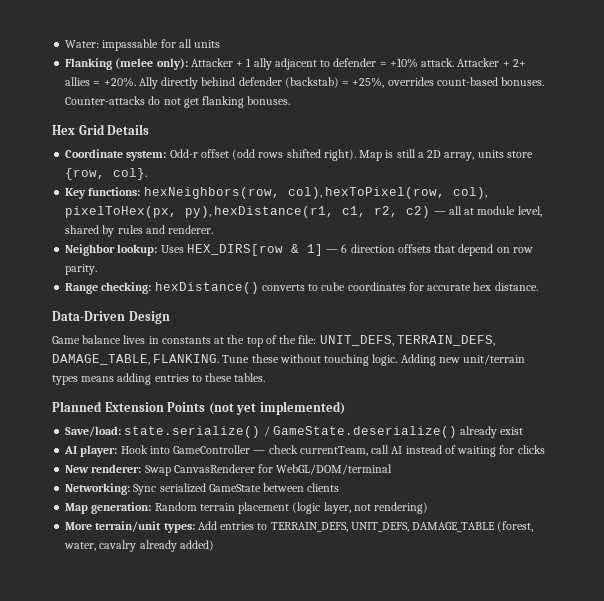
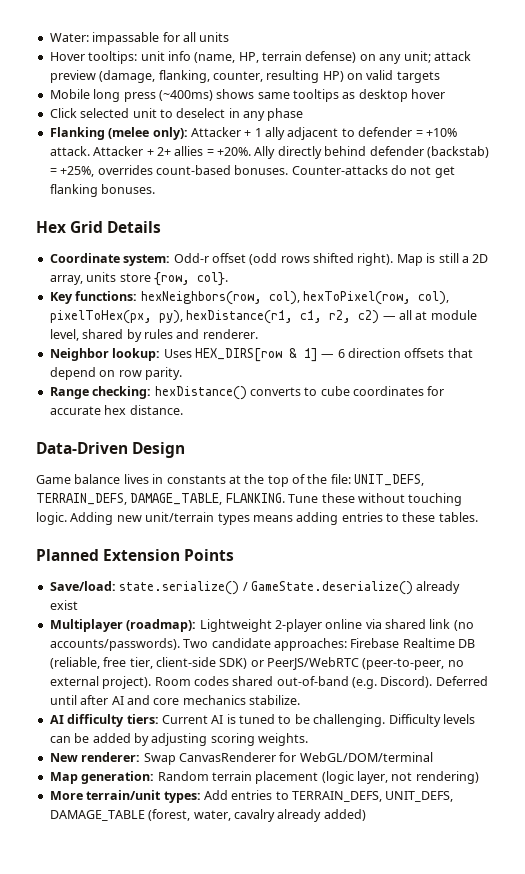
+ Hover tooltips: unit info (name, HP, terrain defense) on any unit; attack preview (damage, flanking, counter, resulting HP) on valid targets
+ Mobile long press (~400ms) shows same tooltips as desktop hover
+ Click selected unit to deselect in any phase
- Planned Extension Points (not yet implemented)
+ Planned Extension Points
- AI player: Hook into GameController — check currentTeam, call AI instead of waiting for clicks
+ Multiplayer (roadmap): Lightweight 2-player online via shared link (no accounts/passwords). Two candidate approaches: Firebase Realtime DB (reliable, free tier, client-side SDK) or PeerJS/WebRTC (peer-to-peer, no external project). Room codes shared out-of-band (e.g. Discord). Deferred until after AI and core mechanics stabilize.
+ AI difficulty tiers: Current AI is tuned to be challenging. Difficulty levels can be added by adjusting scoring weights.
- Networking: Sync serialized GameState between clients

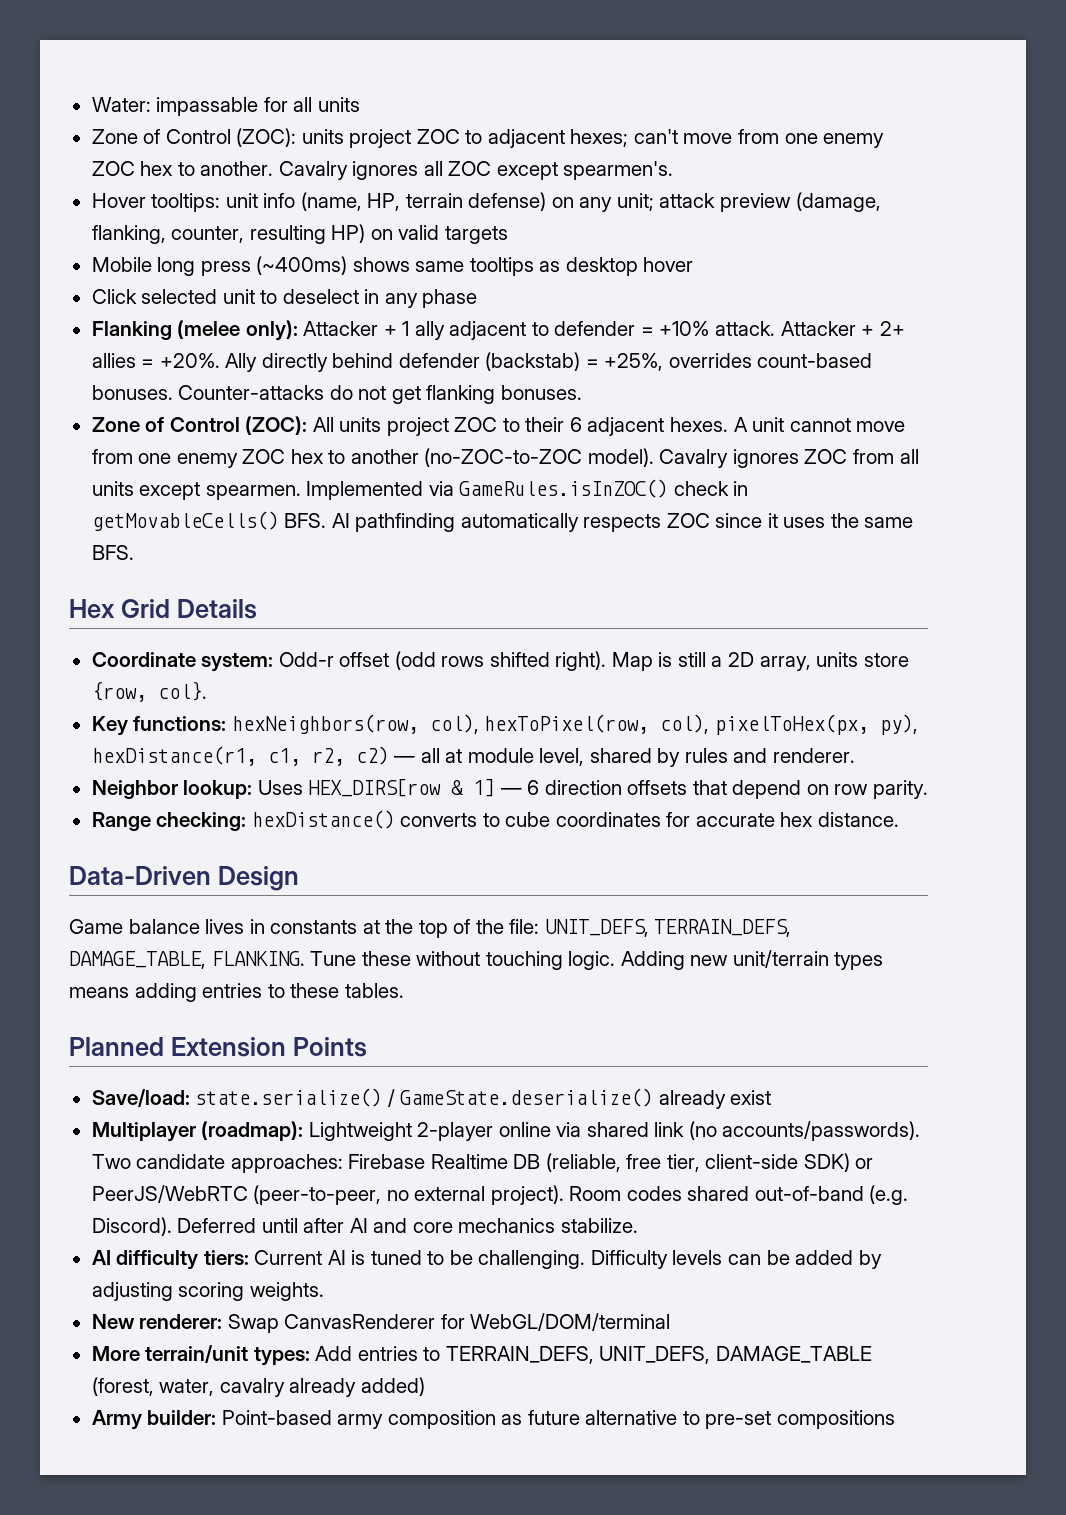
+ Zone of Control (ZOC): units project ZOC to adjacent hexes; can't move from one enemy ZOC hex to another. Cavalry ignores all ZOC except spearmen's.
+ Zone of Control (ZOC): All units project ZOC to their 6 adjacent hexes. A unit cannot move from one enemy ZOC hex to another (no-ZOC-to-ZOC model). Cavalry ignores ZOC from all units except spearmen. Implemented via GameRules.isInZOC() check in getMovableCells() BFS. AI pathfinding automatically respects ZOC since it uses the same BFS.
- Map generation: Random terrain placement (logic layer, not rendering)
+ Army builder: Point-based army composition as future alternative to pre-set compositions

